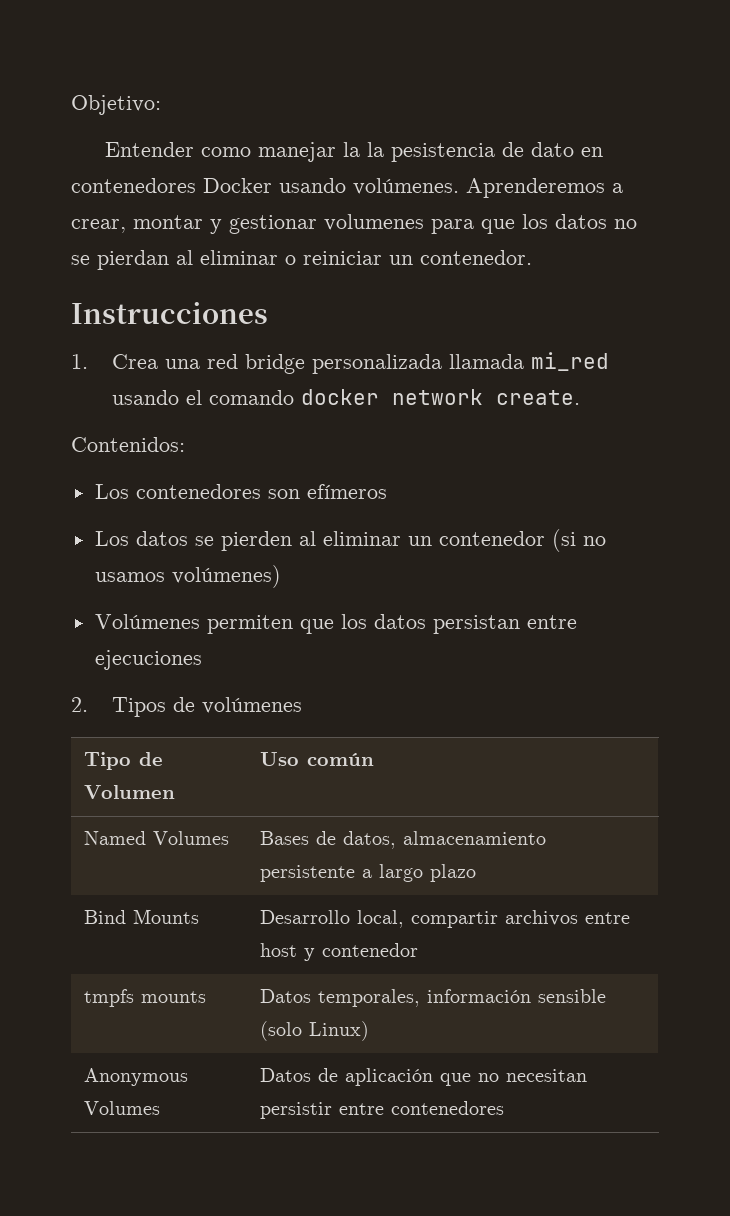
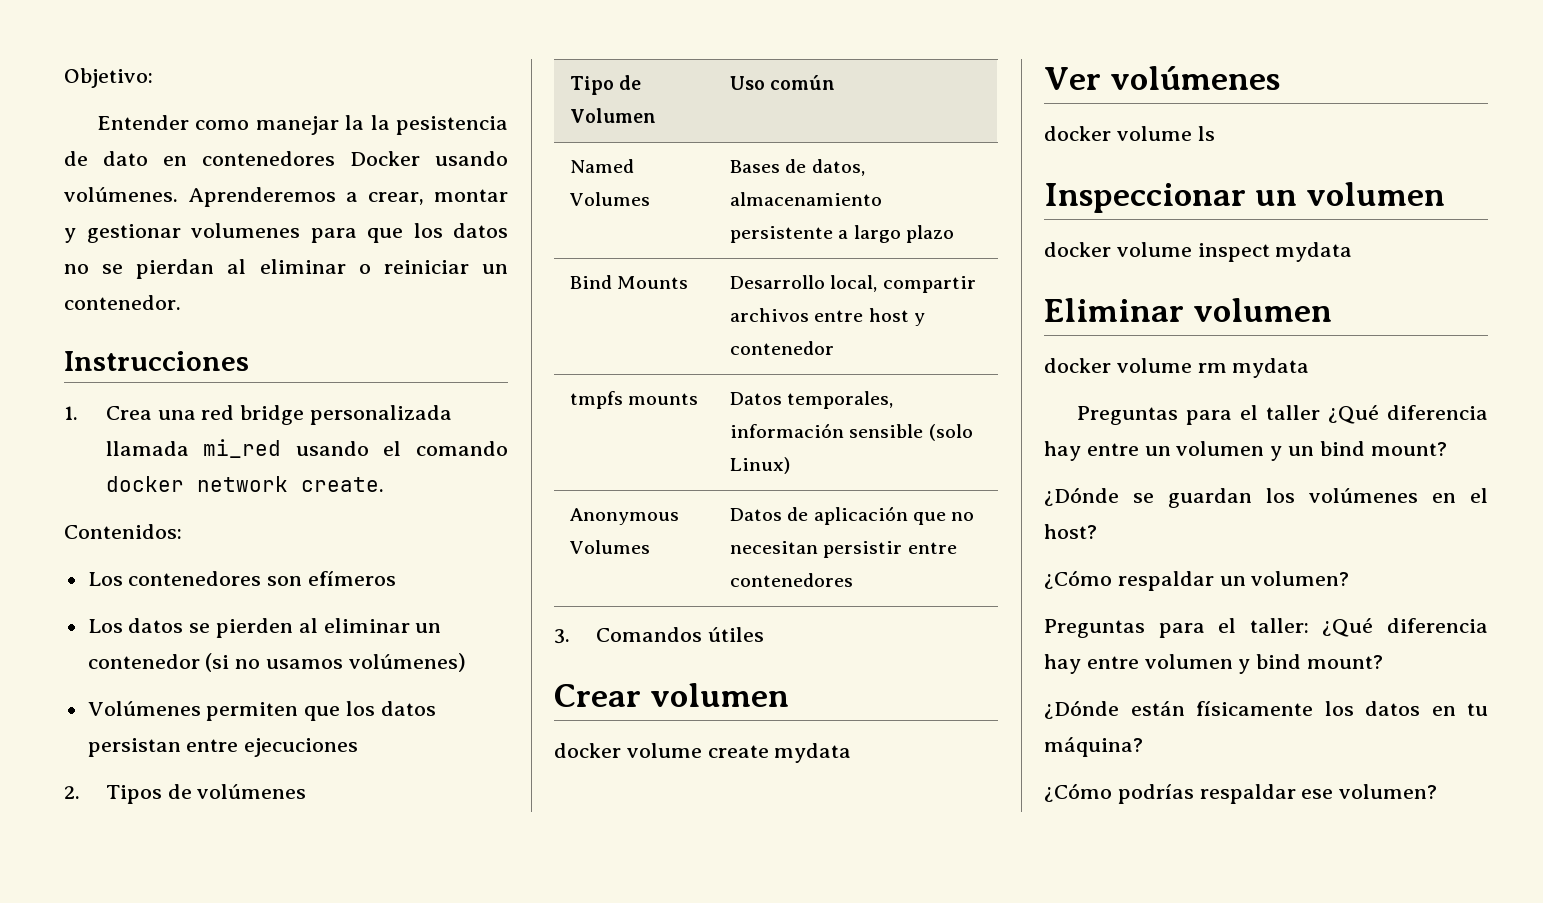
+ 3. Comandos útiles
+ Crear volumen
+ docker volume create mydata
+ Ver volúmenes
+ docker volume ls
+ Inspeccionar un volumen
+ docker volume inspect mydata
+ Eliminar volumen
+ docker volume rm mydata
+ Preguntas para el taller ¿Qué diferencia hay entre un volumen y un bind mount?
+ ¿Dónde se guardan los volúmenes en el host?
+ ¿Cómo respaldar un volumen?
+ Preguntas para el taller: ¿Qué diferencia hay entre volumen y bind mount?
+ ¿Dónde están físicamente los datos en tu máquina?
+ ¿Cómo podrías respaldar ese volumen?

